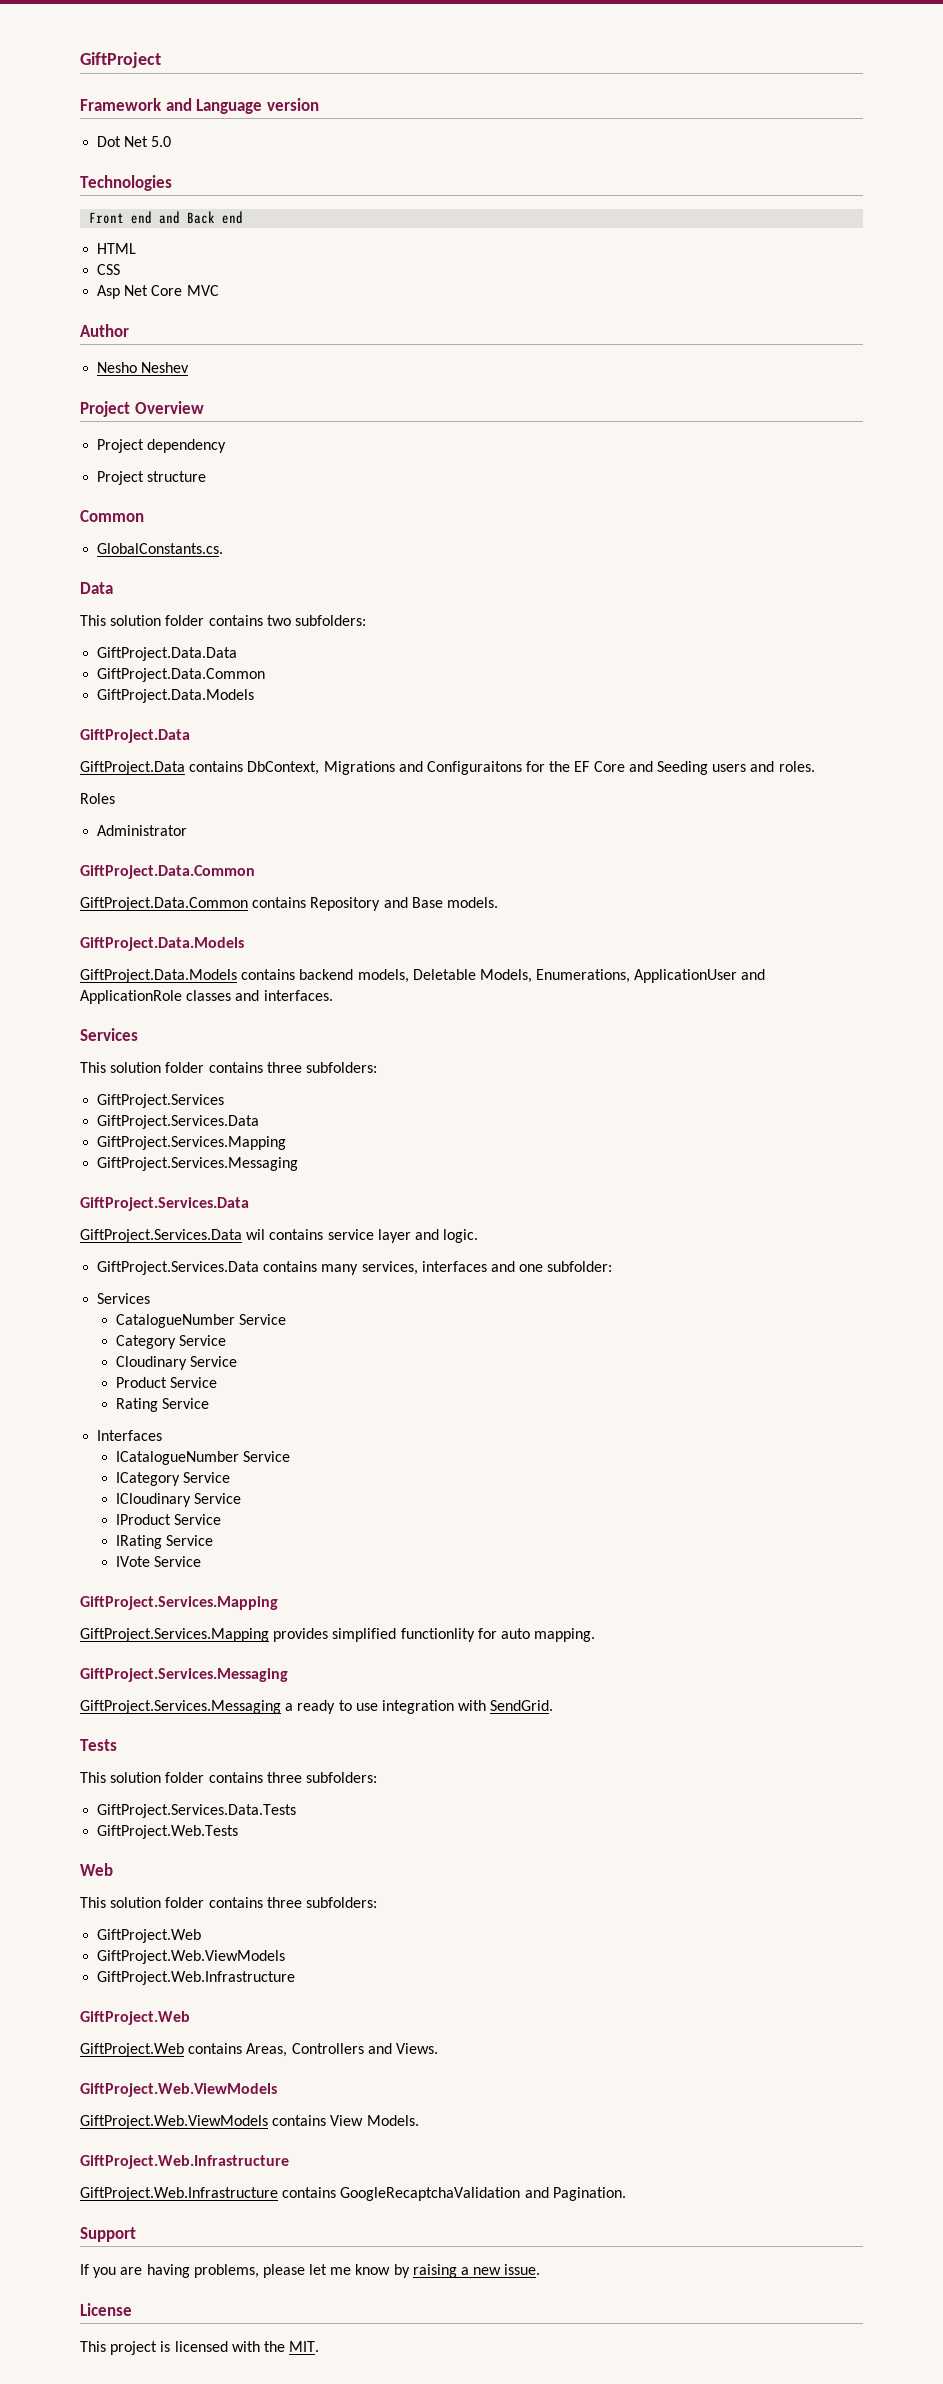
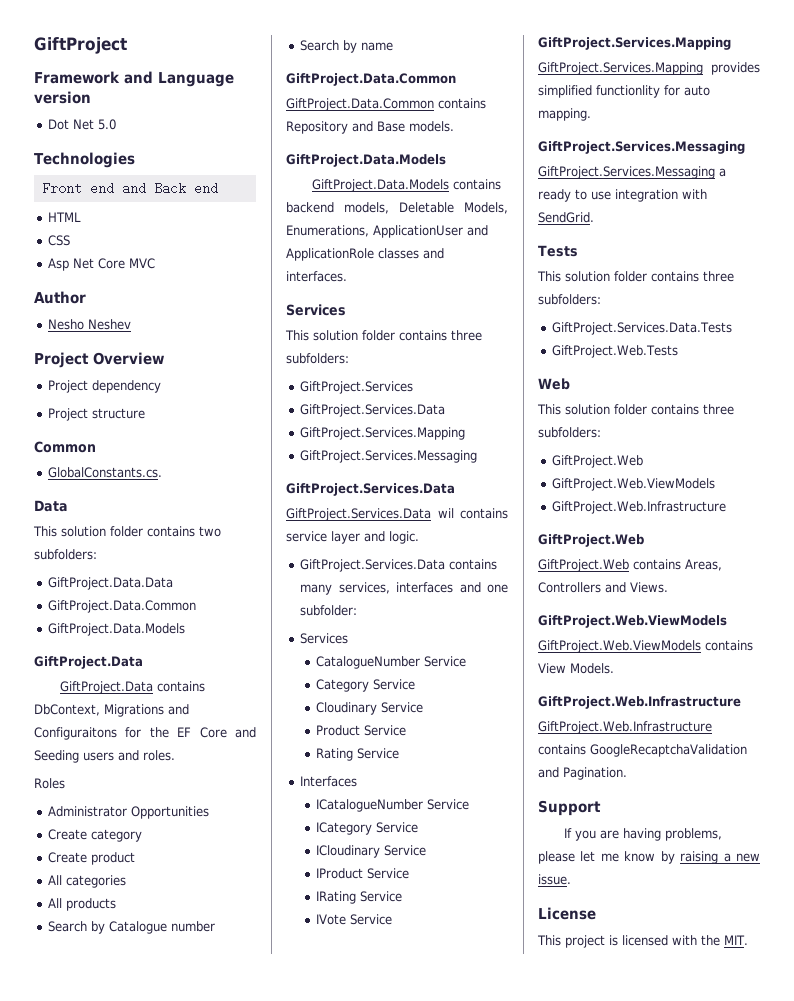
- Administrator
+ Administrator Opportunities
+ Create category
+ Create product
+ All categories
+ All products
+ Search by Catalogue number
+ Search by name

